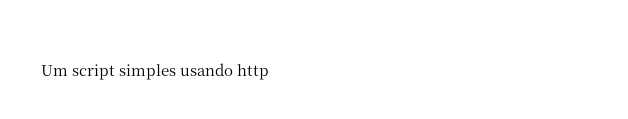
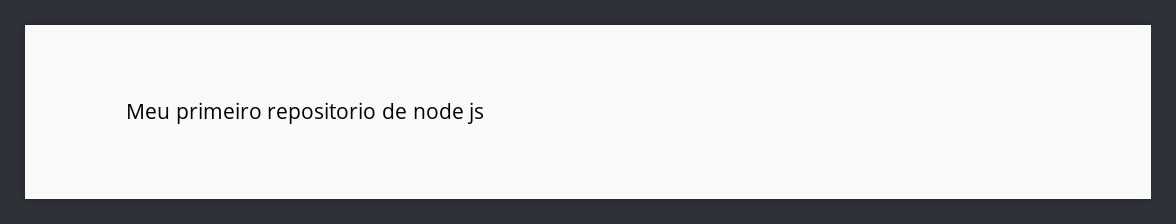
- Um script simples usando http
+ Meu primeiro repositorio de node js

